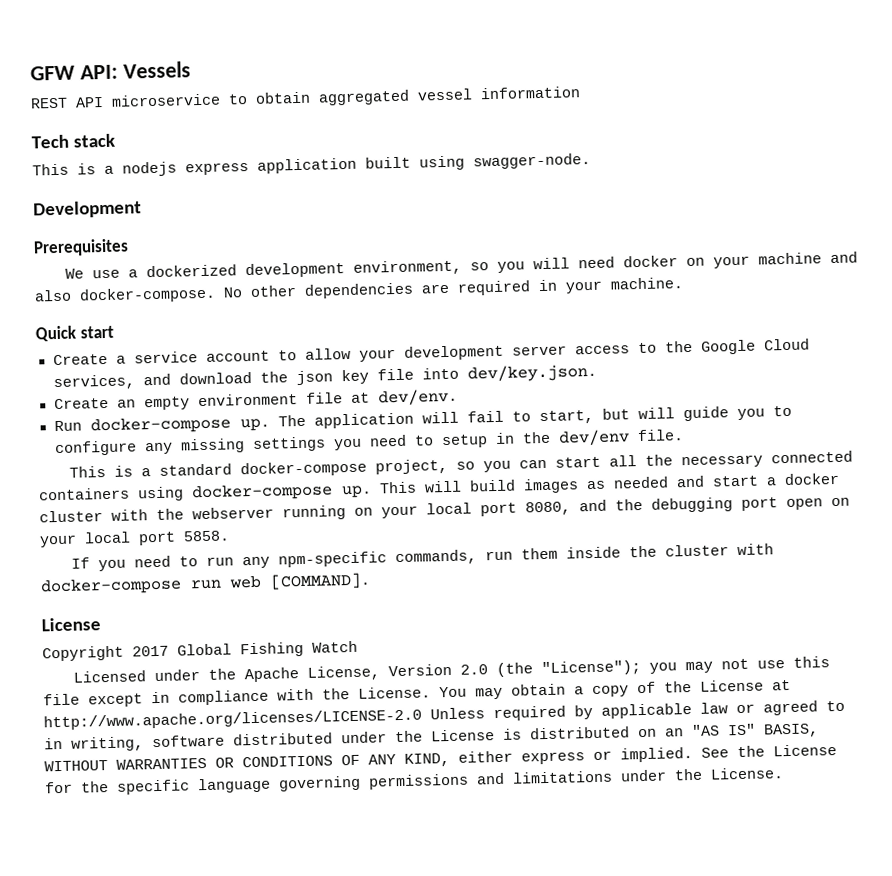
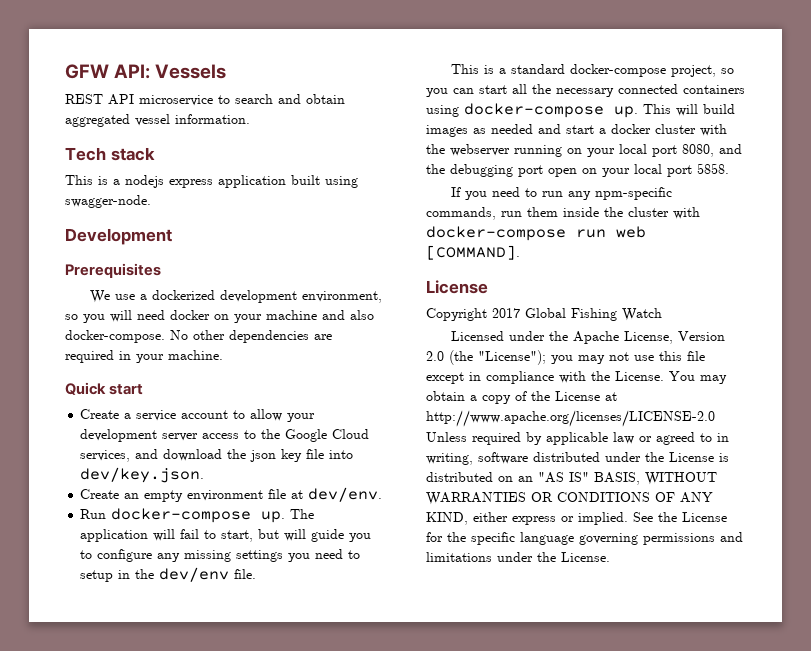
- REST API microservice to obtain aggregated vessel information
+ REST API microservice to search and obtain aggregated vessel information.

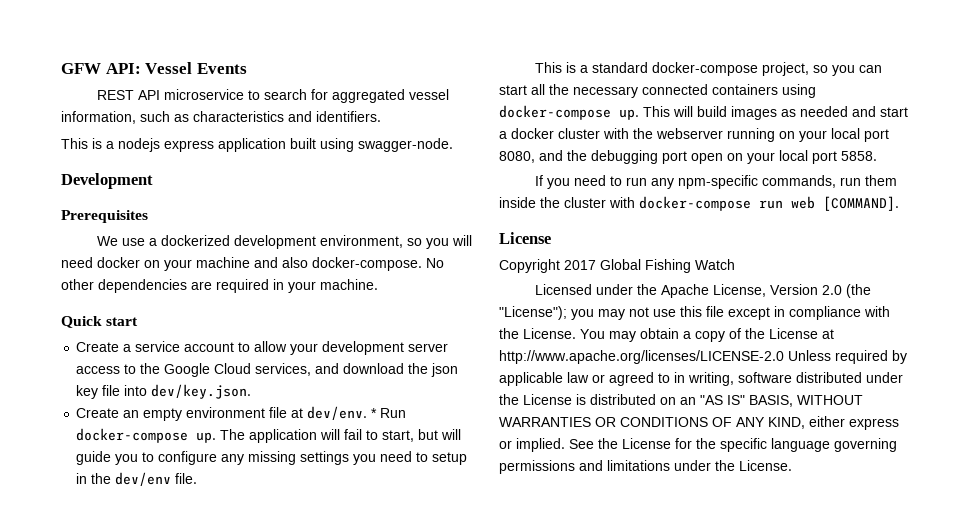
- GFW API: Vessels
+ GFW API: Vessel Events
- REST API microservice to search and obtain aggregated vessel information.
- Tech stack
+ REST API microservice to search for aggregated vessel information, such as characteristics and identifiers.
- Create an empty environment file at dev/env.
- Run docker-compose up.
+ Create an empty environment file at dev/env. * Run docker-compose up.

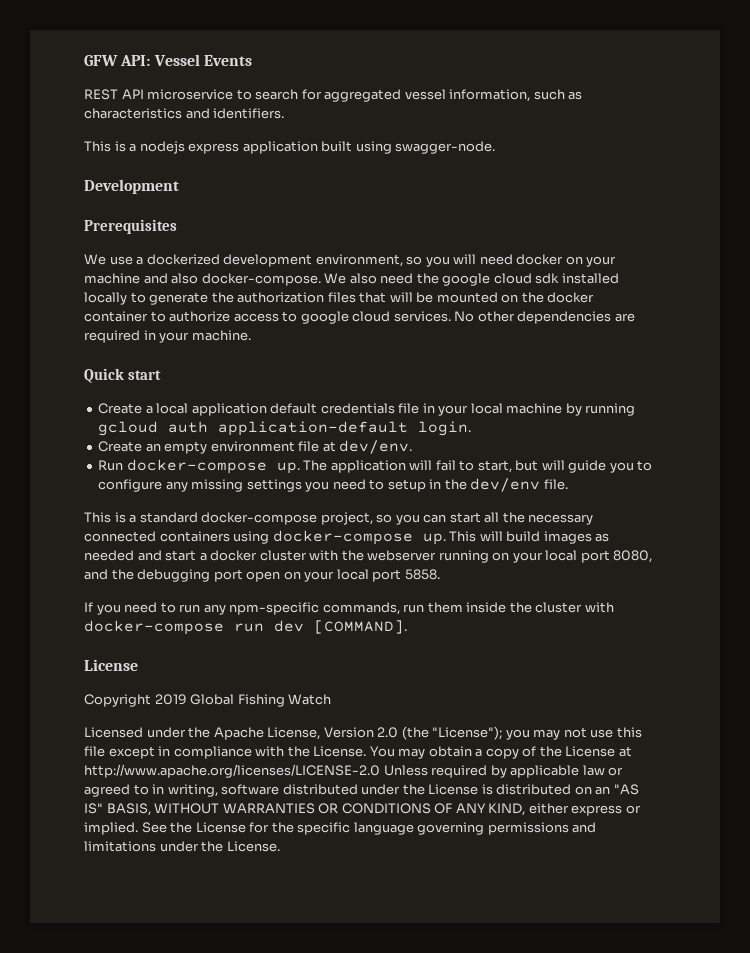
+ We also need the google cloud sdk installed locally to generate the authorization files that will be mounted on the docker container to authorize access to google cloud services.
- Create a service account to allow your development server access to the Google Cloud services, and download the json key file into dev/key.json.
+ Create a local application default credentials file in your local machine by running gcloud auth application-default login.
- Create an empty environment file at dev/env. * Run docker-compose up.
+ Create an empty environment file at dev/env.
+ Run docker-compose up.
- If you need to run any npm-specific commands, run them inside the cluster with docker-compose run web [COMMAND].
+ If you need to run any npm-specific commands, run them inside the cluster with docker-compose run dev [COMMAND].
- Copyright 2017 Global Fishing Watch
+ Copyright 2019 Global Fishing Watch

